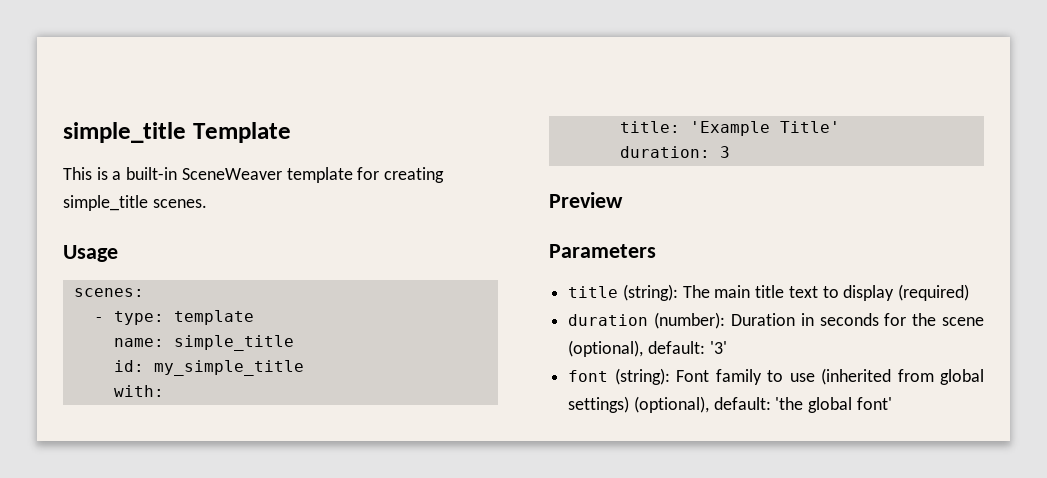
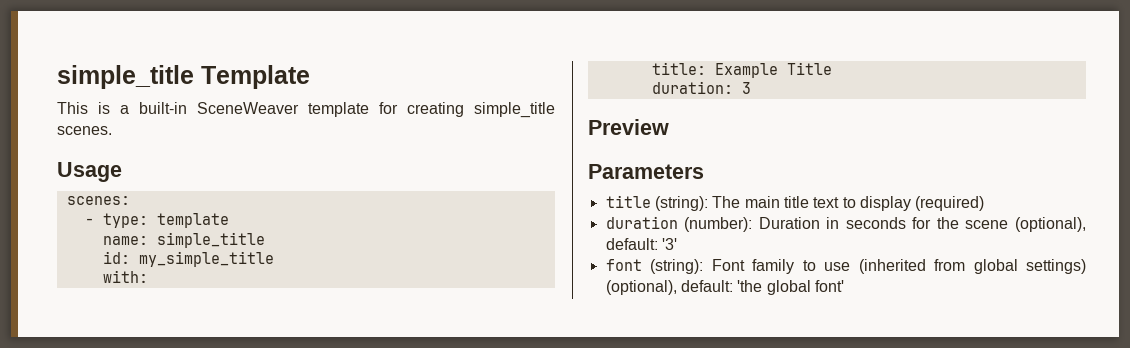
- title: 'Example Title'
+ title: Example Title

